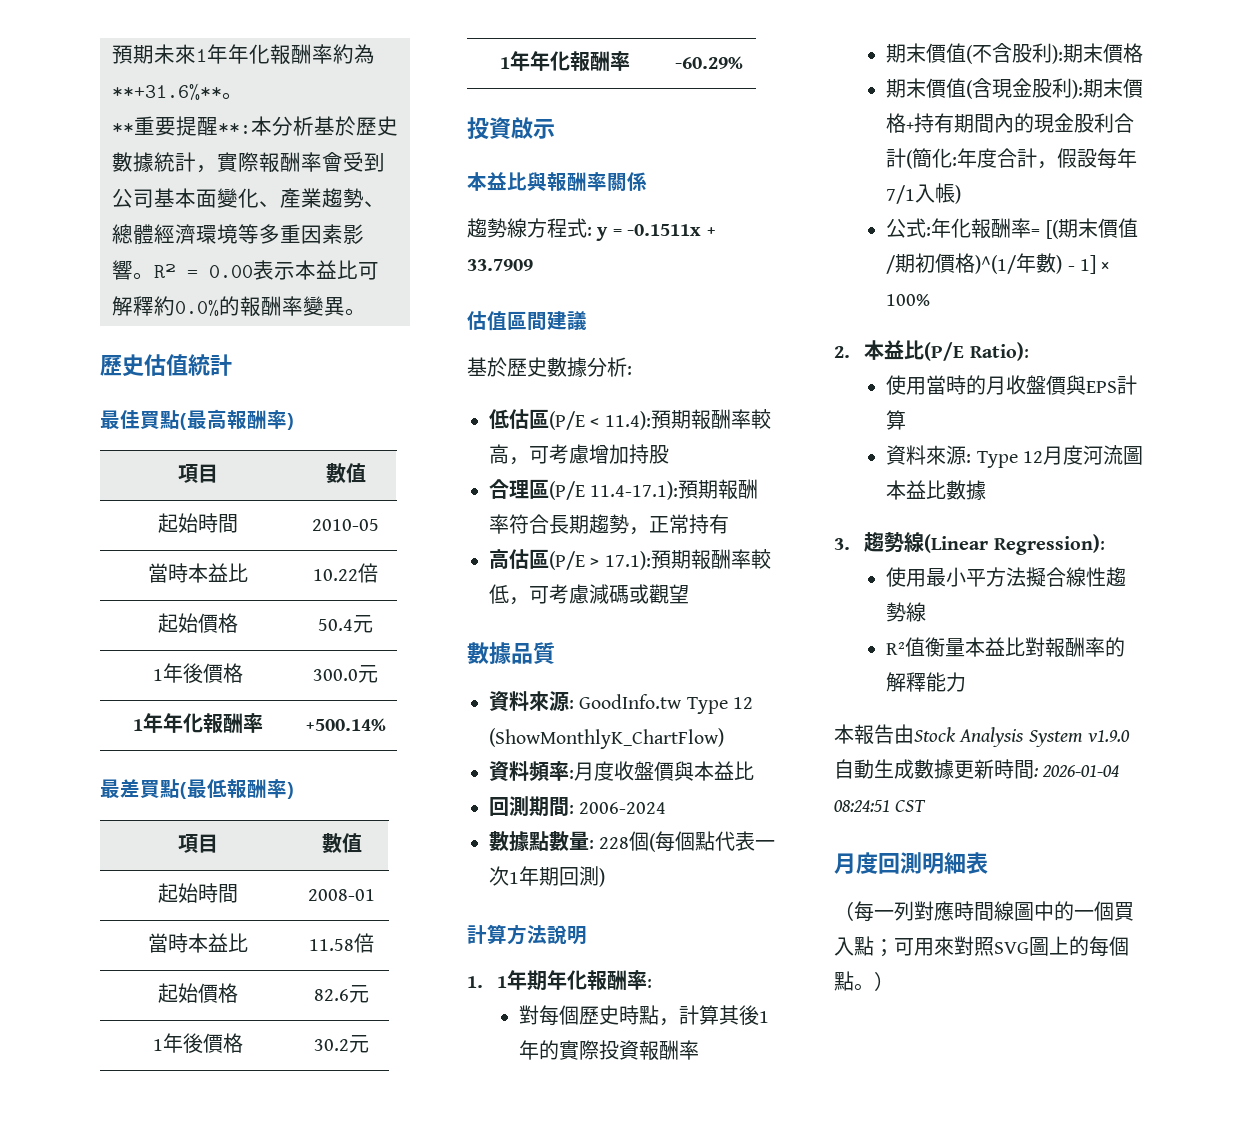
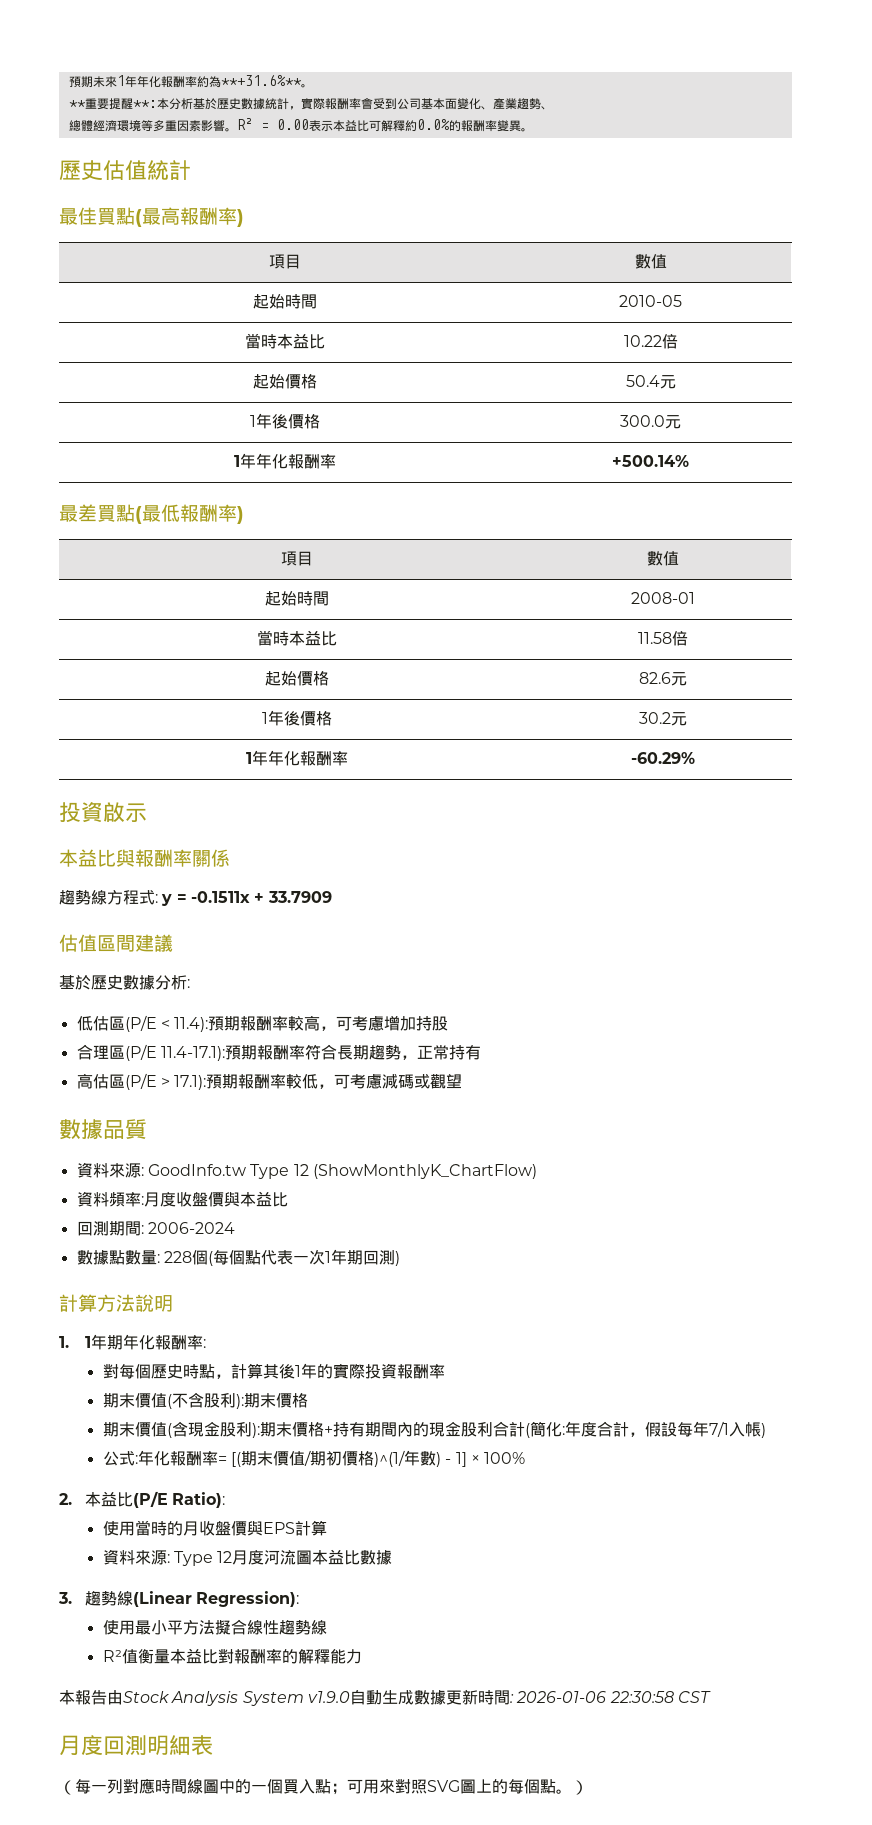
- 本報告由Stock Analysis System v1.9.0自動生成數據更新時間: 2026-01-04 08:24:51 CST
+ 本報告由Stock Analysis System v1.9.0自動生成數據更新時間: 2026-01-06 22:30:58 CST

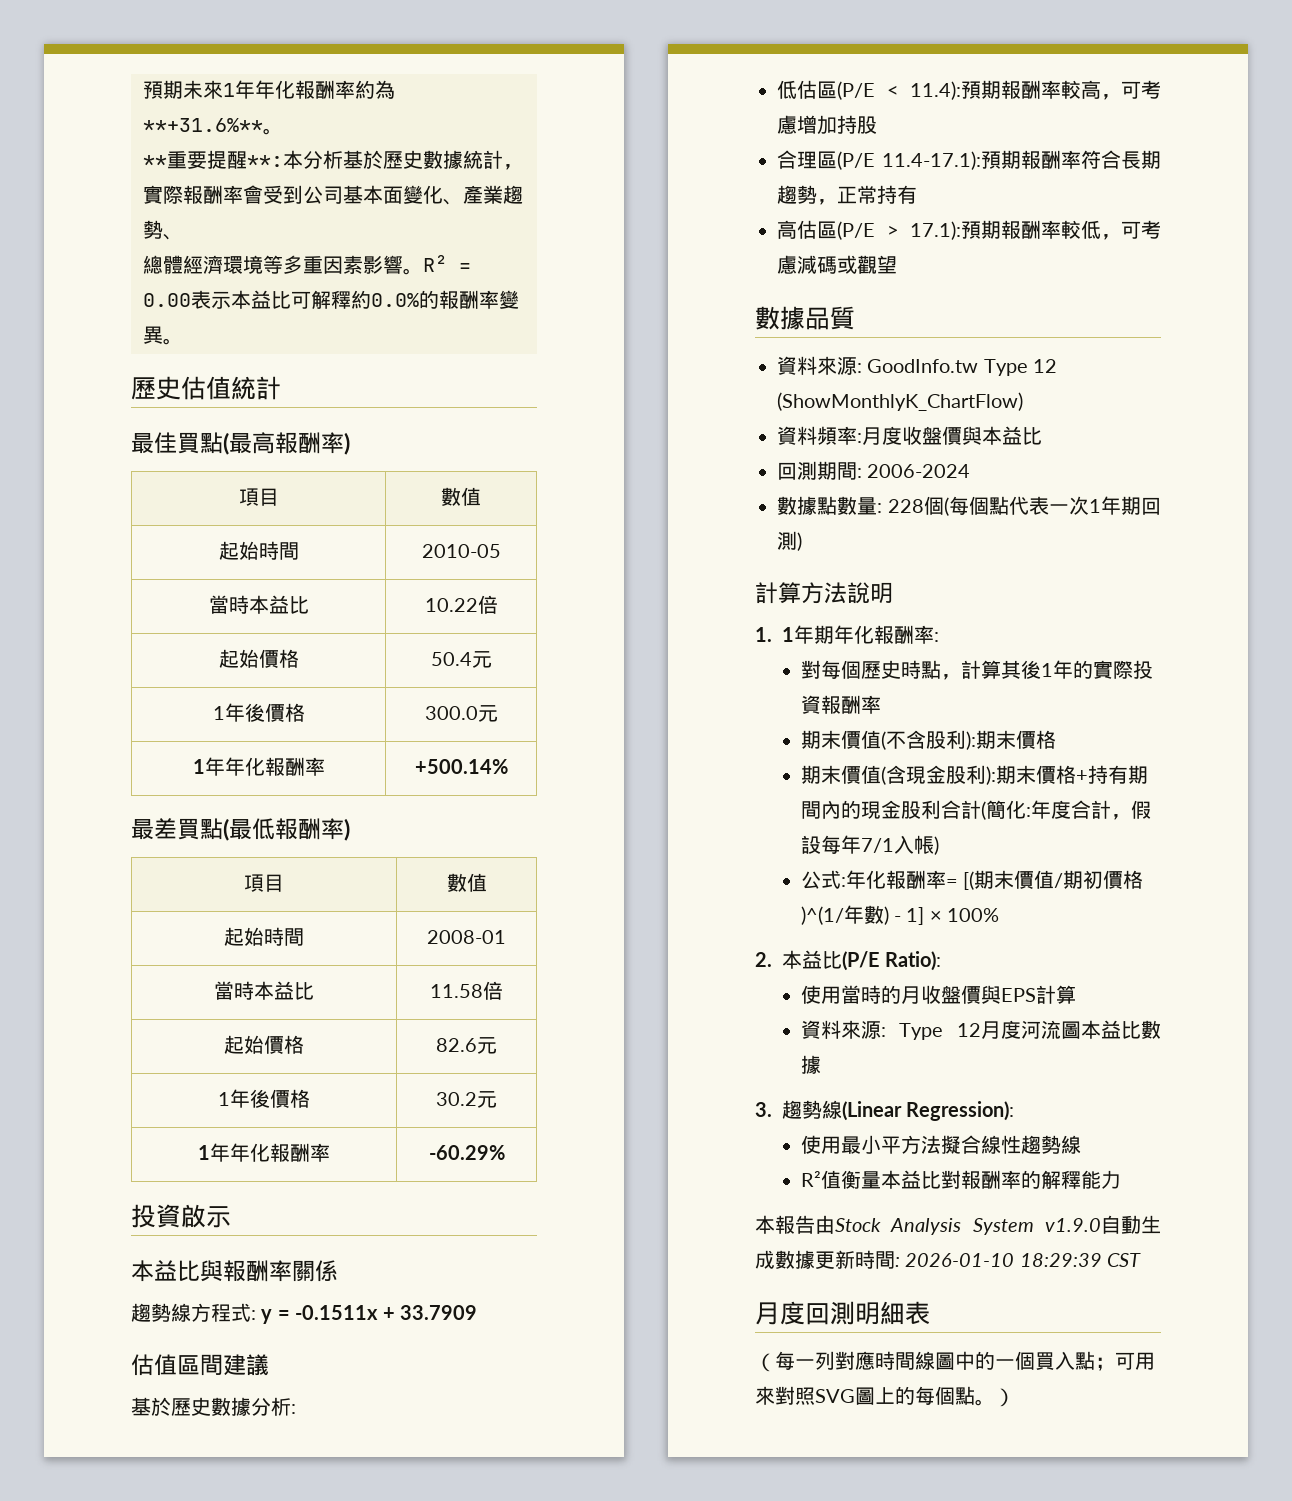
- 本報告由Stock Analysis System v1.9.0自動生成數據更新時間: 2026-01-06 22:30:58 CST
+ 本報告由Stock Analysis System v1.9.0自動生成數據更新時間: 2026-01-10 18:29:39 CST

